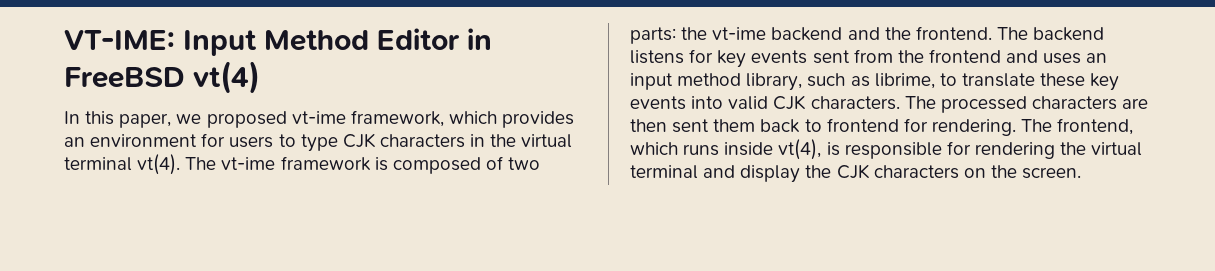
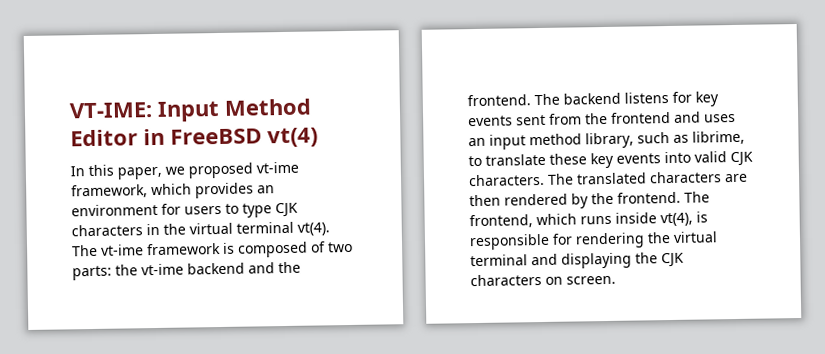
- The processed characters are then sent them back to frontend for rendering.
+ The translated characters are then rendered by the frontend.
- The frontend, which runs inside vt(4), is responsible for rendering the virtual terminal and display the CJK characters on the screen.
+ The frontend, which runs inside vt(4), is responsible for rendering the virtual terminal and displaying the CJK characters on screen.

